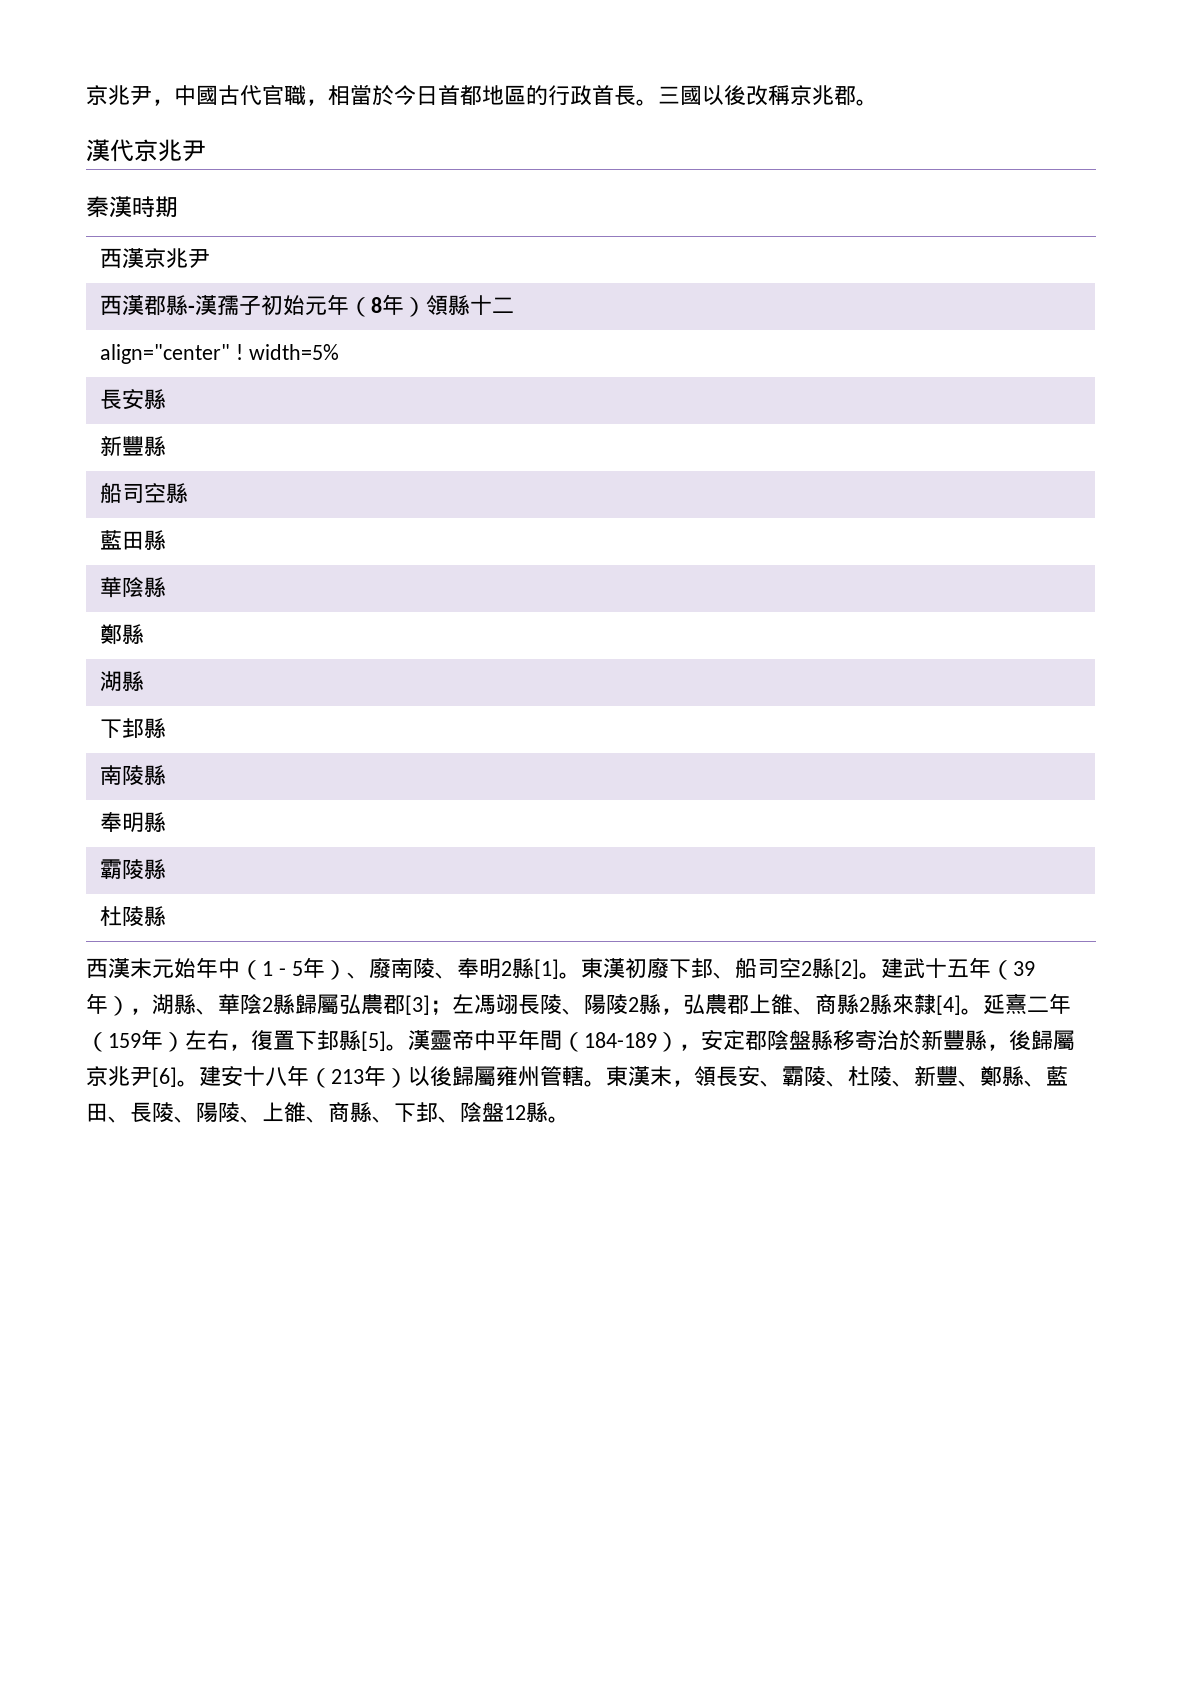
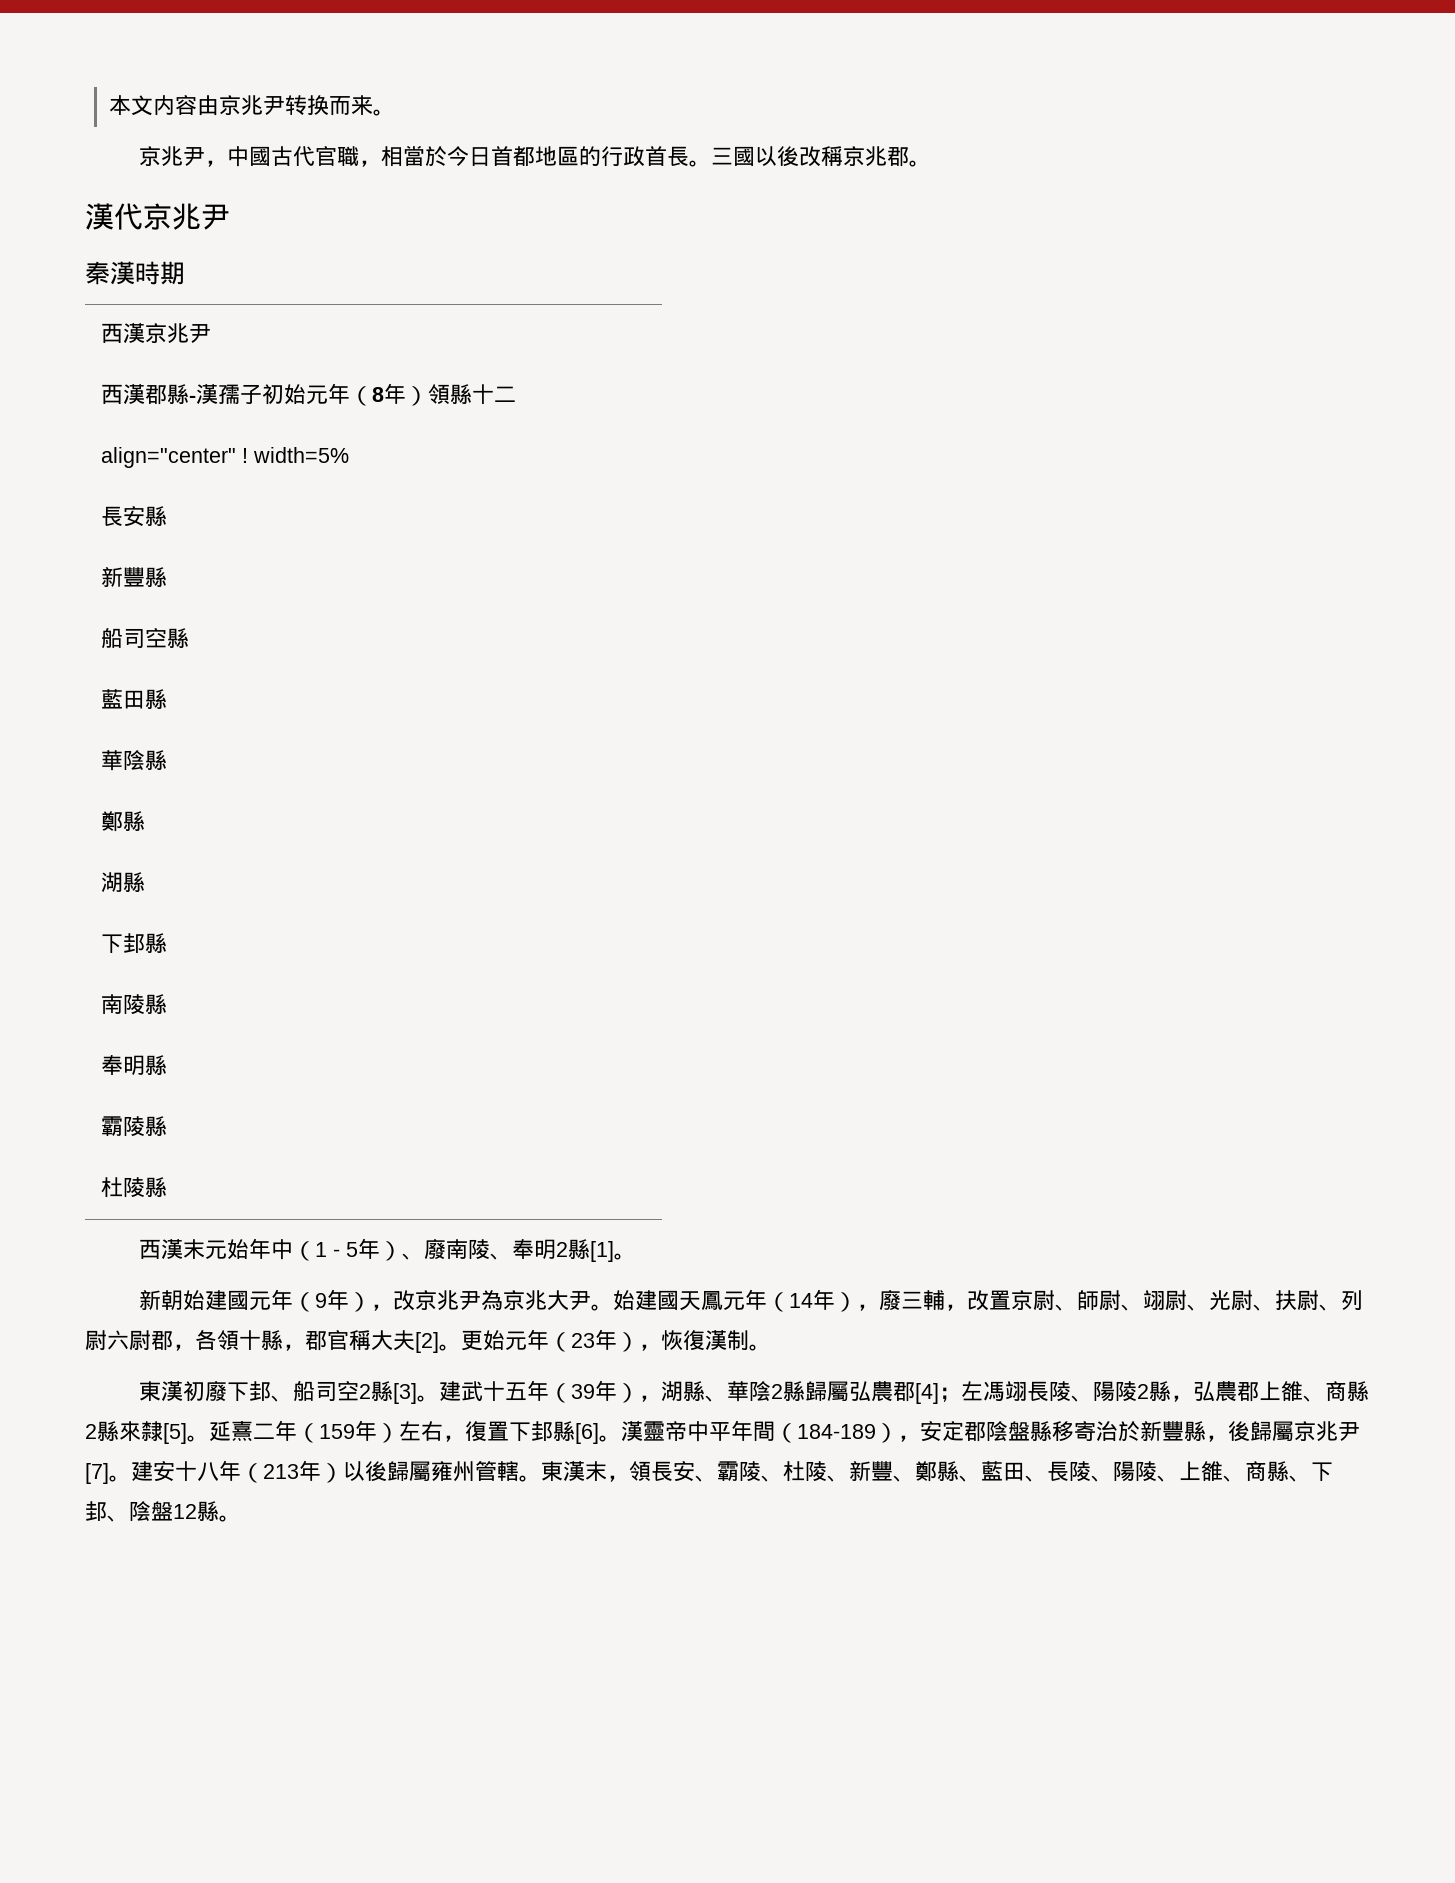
+ 本文内容由京兆尹转换而来。
- 西漢末元始年中（1 - 5年）、廢南陵、奉明2縣[1]。東漢初廢下邽、船司空2縣[2]。
+ 西漢末元始年中（1 - 5年）、廢南陵、奉明2縣[1]。
+ 新朝始建國元年（9年），改京兆尹為京兆大尹。始建國天鳳元年（14年），廢三輔，改置京尉、師尉、翊尉、光尉、扶尉、列尉六尉郡，各領十縣，郡官稱大夫[2]。更始元年（23年），恢復漢制。
+ 東漢初廢下邽、船司空2縣[3]。
- 建武十五年（39年），湖縣、華陰2縣歸屬弘農郡[3]；左馮翊長陵、陽陵2縣，弘農郡上雒、商縣2縣來隸[4]。
+ 建武十五年（39年），湖縣、華陰2縣歸屬弘農郡[4]；左馮翊長陵、陽陵2縣，弘農郡上雒、商縣2縣來隸[5]。
- 延熹二年（159年）左右，復置下邽縣[5]。
+ 延熹二年（159年）左右，復置下邽縣[6]。
- 漢靈帝中平年間（184-189），安定郡陰盤縣移寄治於新豐縣，後歸屬京兆尹[6]。
+ 漢靈帝中平年間（184-189），安定郡陰盤縣移寄治於新豐縣，後歸屬京兆尹[7]。

